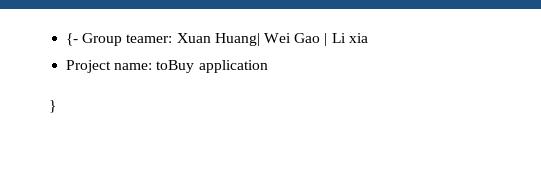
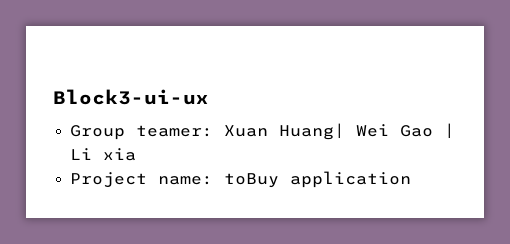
- {- Group teamer: Xuan Huang| Wei Gao | Li xia
+ Block3-ui-ux
+ Group teamer: Xuan Huang| Wei Gao | Li xia
- }

